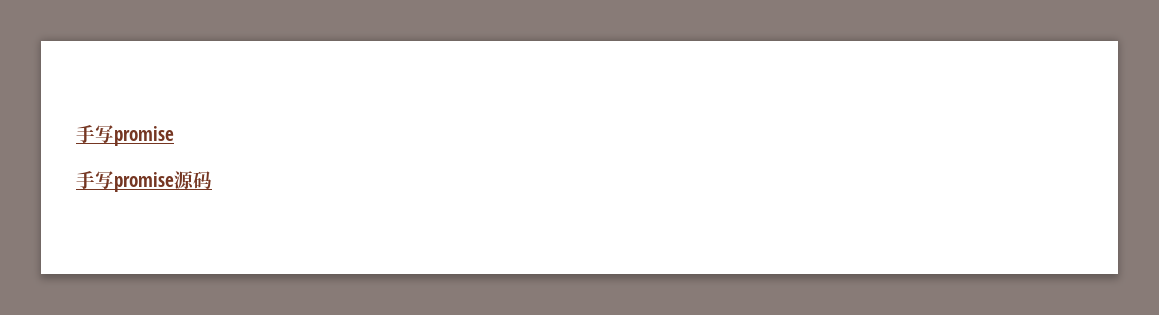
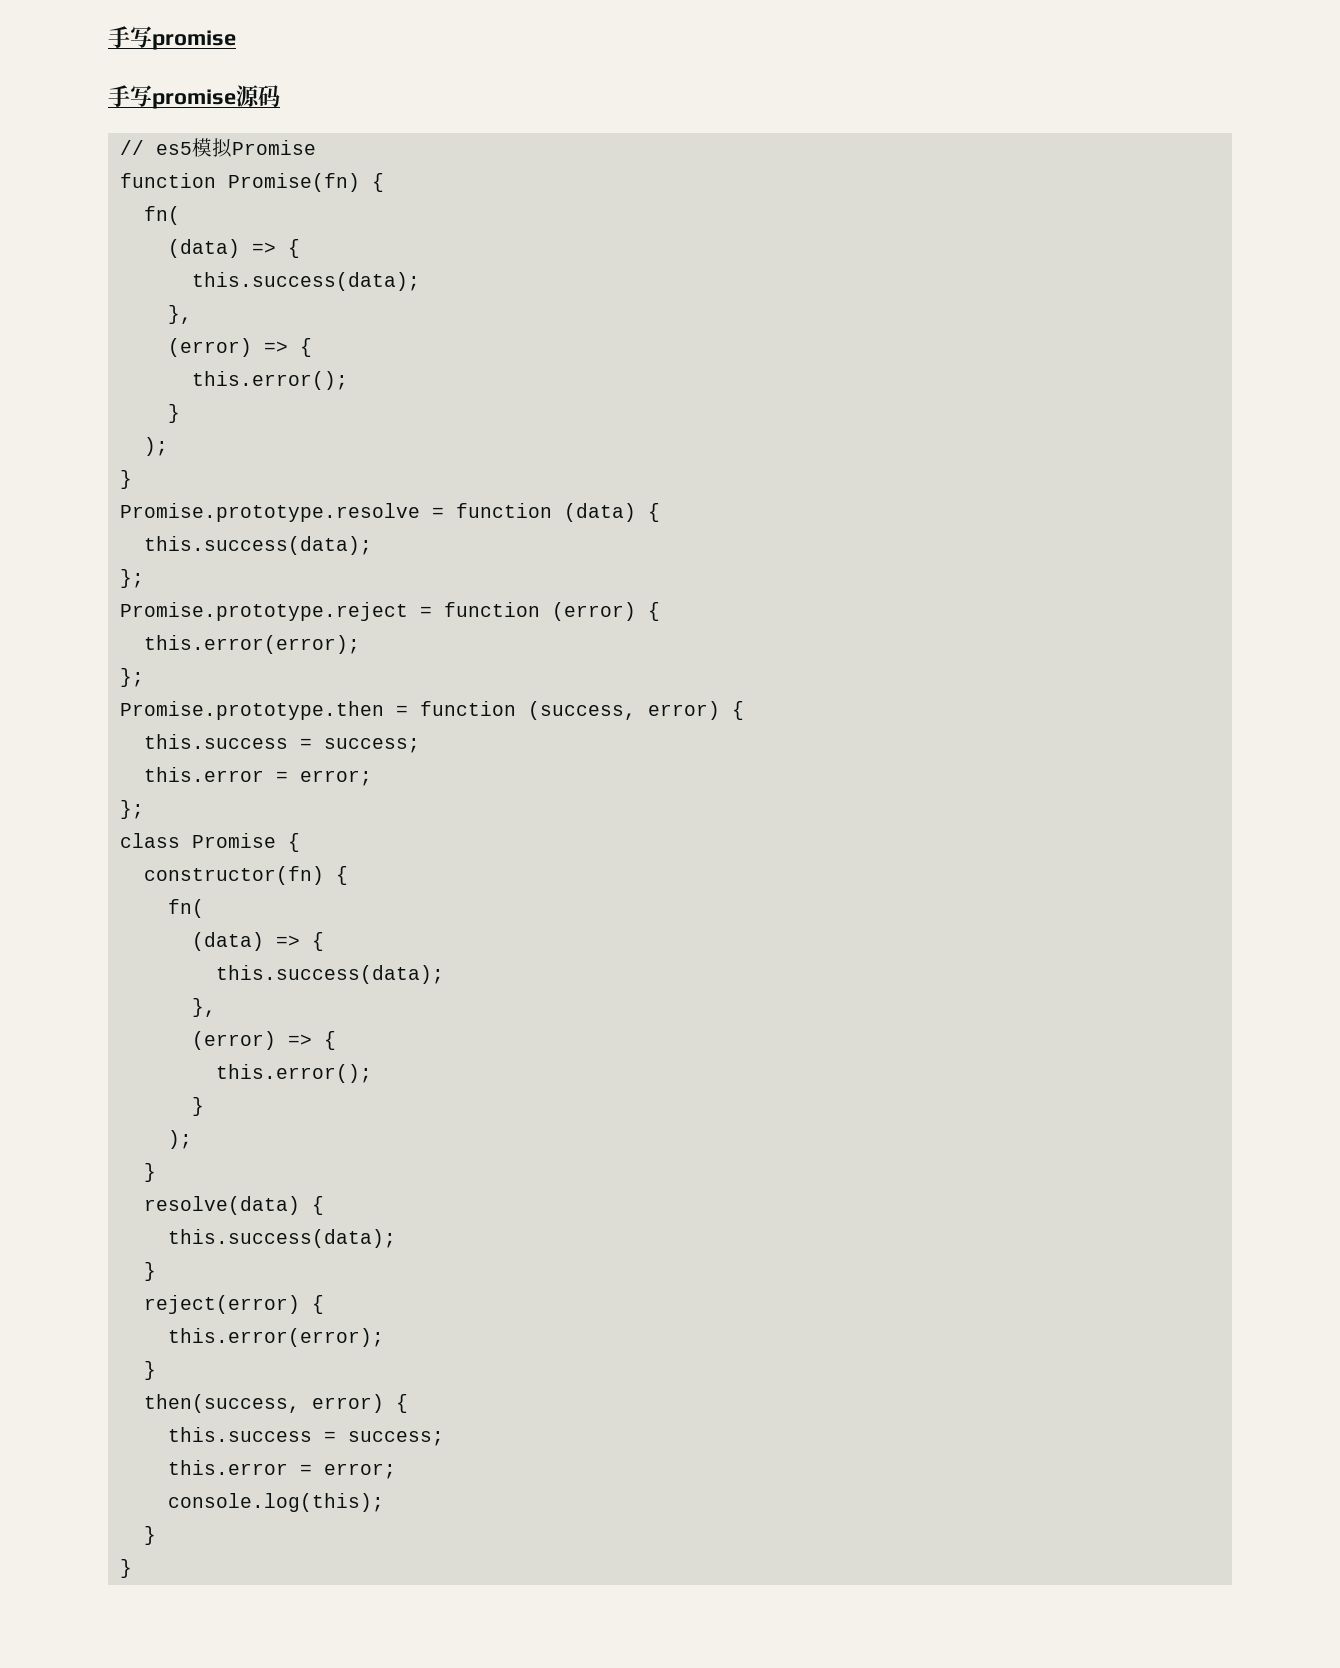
+ // es5模拟Promise
+ function Promise(fn) {
+ fn(
+ (data) => {
+ this.success(data);
+ },
+ (error) => {
+ this.error();
+ }
+ );
+ }
+ Promise.prototype.resolve = function (data) {
+ this.success(data);
+ };
+ Promise.prototype.reject = function (error) {
+ this.error(error);
+ };
+ Promise.prototype.then = function (success, error) {
+ this.success = success;
+ this.error = error;
+ };
+ class Promise {
+ constructor(fn) {
+ fn(
+ (data) => {
+ this.success(data);
+ },
+ (error) => {
+ this.error();
+ }
+ );
+ }
+ resolve(data) {
+ this.success(data);
+ }
+ reject(error) {
+ this.error(error);
+ }
+ then(success, error) {
+ this.success = success;
+ this.error = error;
+ console.log(this);
+ }
+ }

